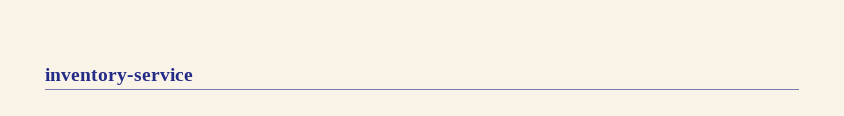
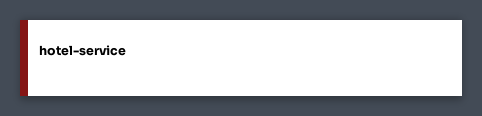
- inventory-service
+ hotel-service

